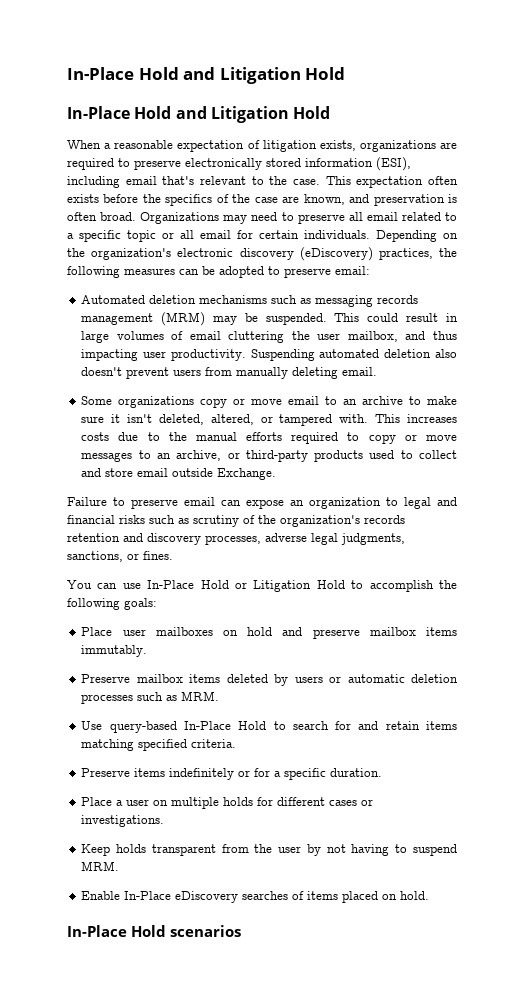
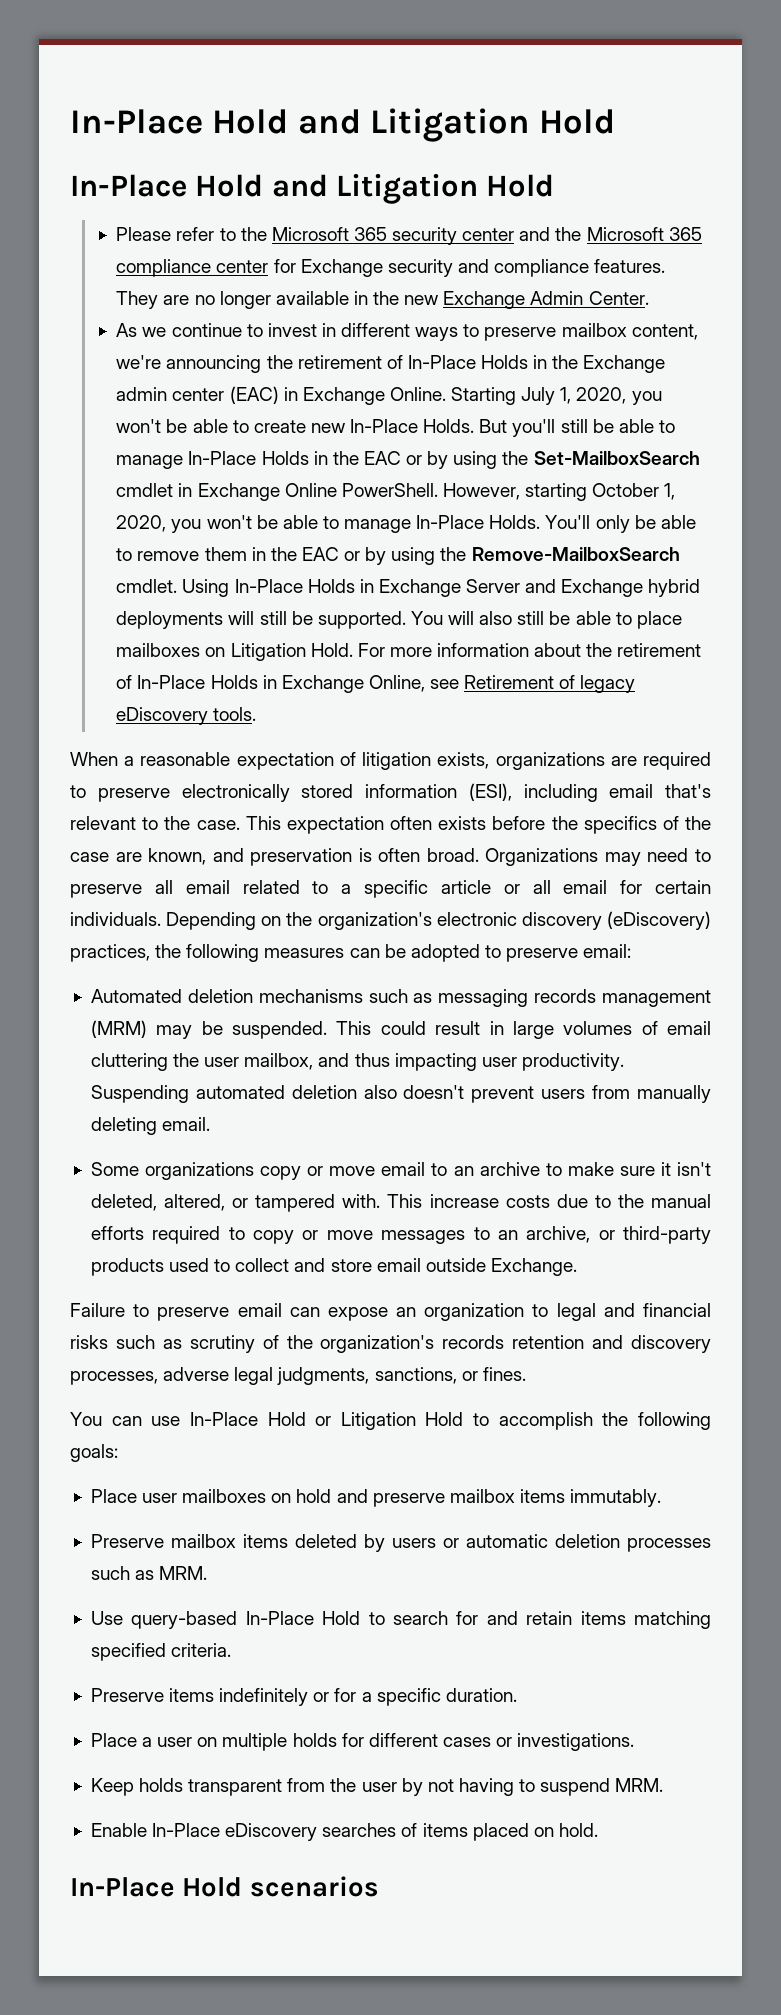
+ Please refer to the Microsoft 365 security center and the Microsoft 365 compliance center for Exchange security and compliance features. They are no longer available in the new Exchange Admin Center.
+ As we continue to invest in different ways to preserve mailbox content, we're announcing the retirement of In-Place Holds in the Exchange admin center (EAC) in Exchange Online. Starting July 1, 2020, you won't be able to create new In-Place Holds. But you'll still be able to manage In-Place Holds in the EAC or by using the Set-MailboxSearch cmdlet in Exchange Online PowerShell. However, starting October 1, 2020, you won't be able to manage In-Place Holds. You'll only be able to remove them in the EAC or by using the Remove-MailboxSearch cmdlet. Using In-Place Holds in Exchange Server and Exchange hybrid deployments will still be supported. You will also still be able to place mailboxes on Litigation Hold. For more information about the retirement of In-Place Holds in Exchange Online, see Retirement of legacy eDiscovery tools.
- Organizations may need to preserve all email related to a specific topic or all email for certain individuals.
+ Organizations may need to preserve all email related to a specific article or all email for certain individuals.
- This increases costs due to the manual efforts required to copy or move messages to an archive, or third-party products used to collect and store email outside Exchange.
+ This increase costs due to the manual efforts required to copy or move messages to an archive, or third-party products used to collect and store email outside Exchange.

